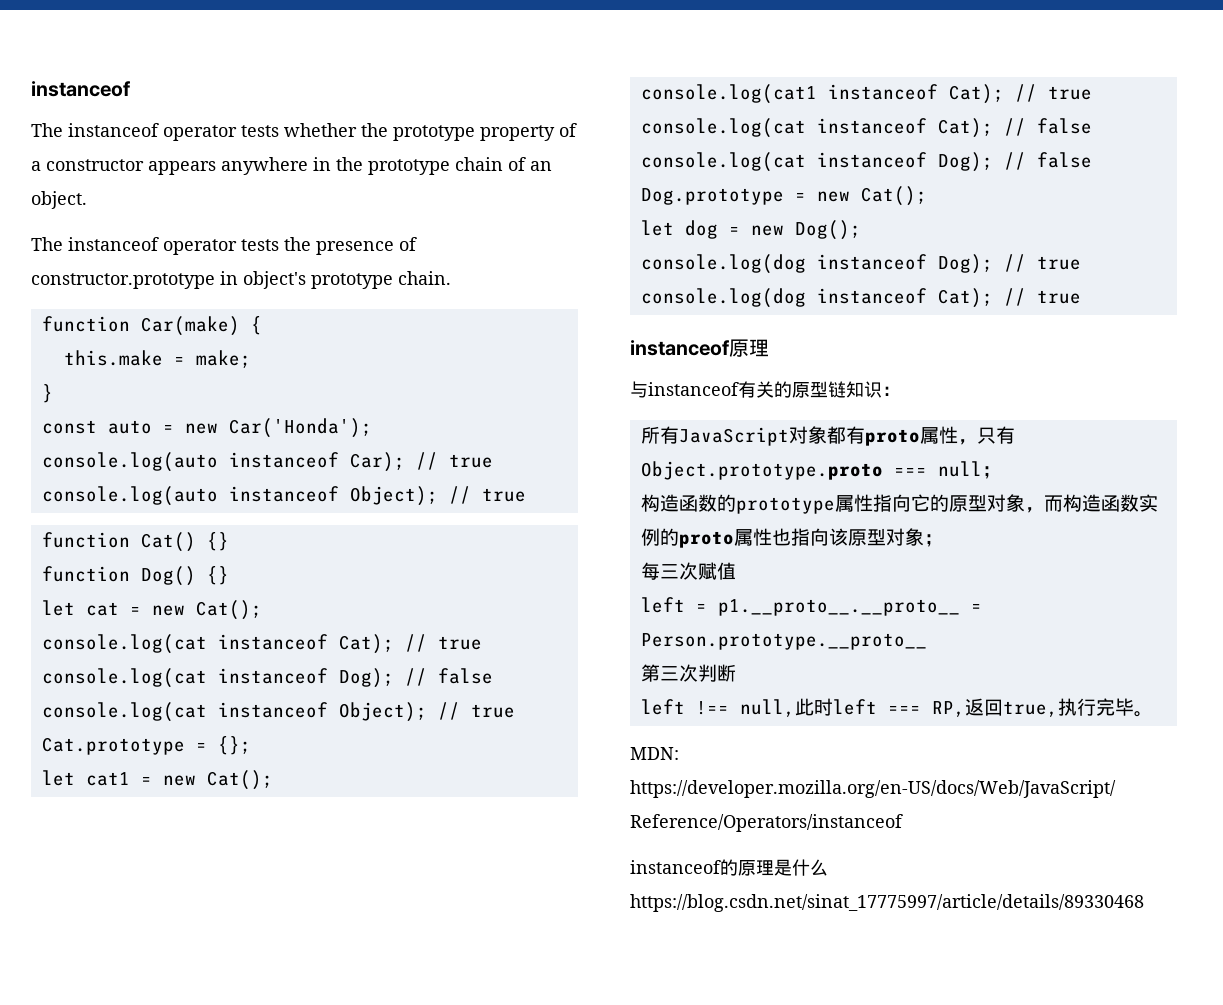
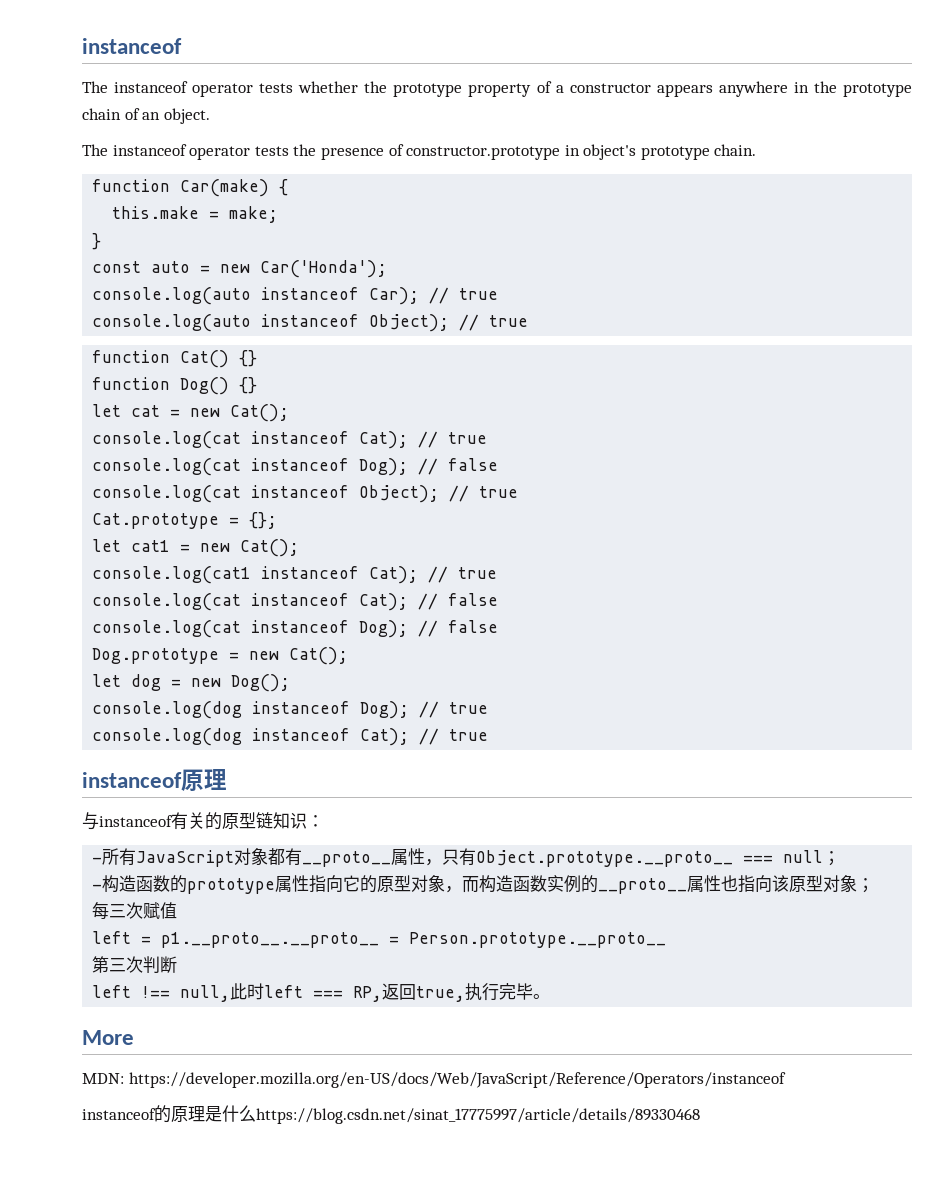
- 所有JavaScript对象都有proto属性，只有Object.prototype.proto === null；
+ -所有JavaScript对象都有__proto__属性，只有Object.prototype.__proto__ === null；
- 构造函数的prototype属性指向它的原型对象，而构造函数实例的proto属性也指向该原型对象；
+ -构造函数的prototype属性指向它的原型对象，而构造函数实例的__proto__属性也指向该原型对象；
+ More

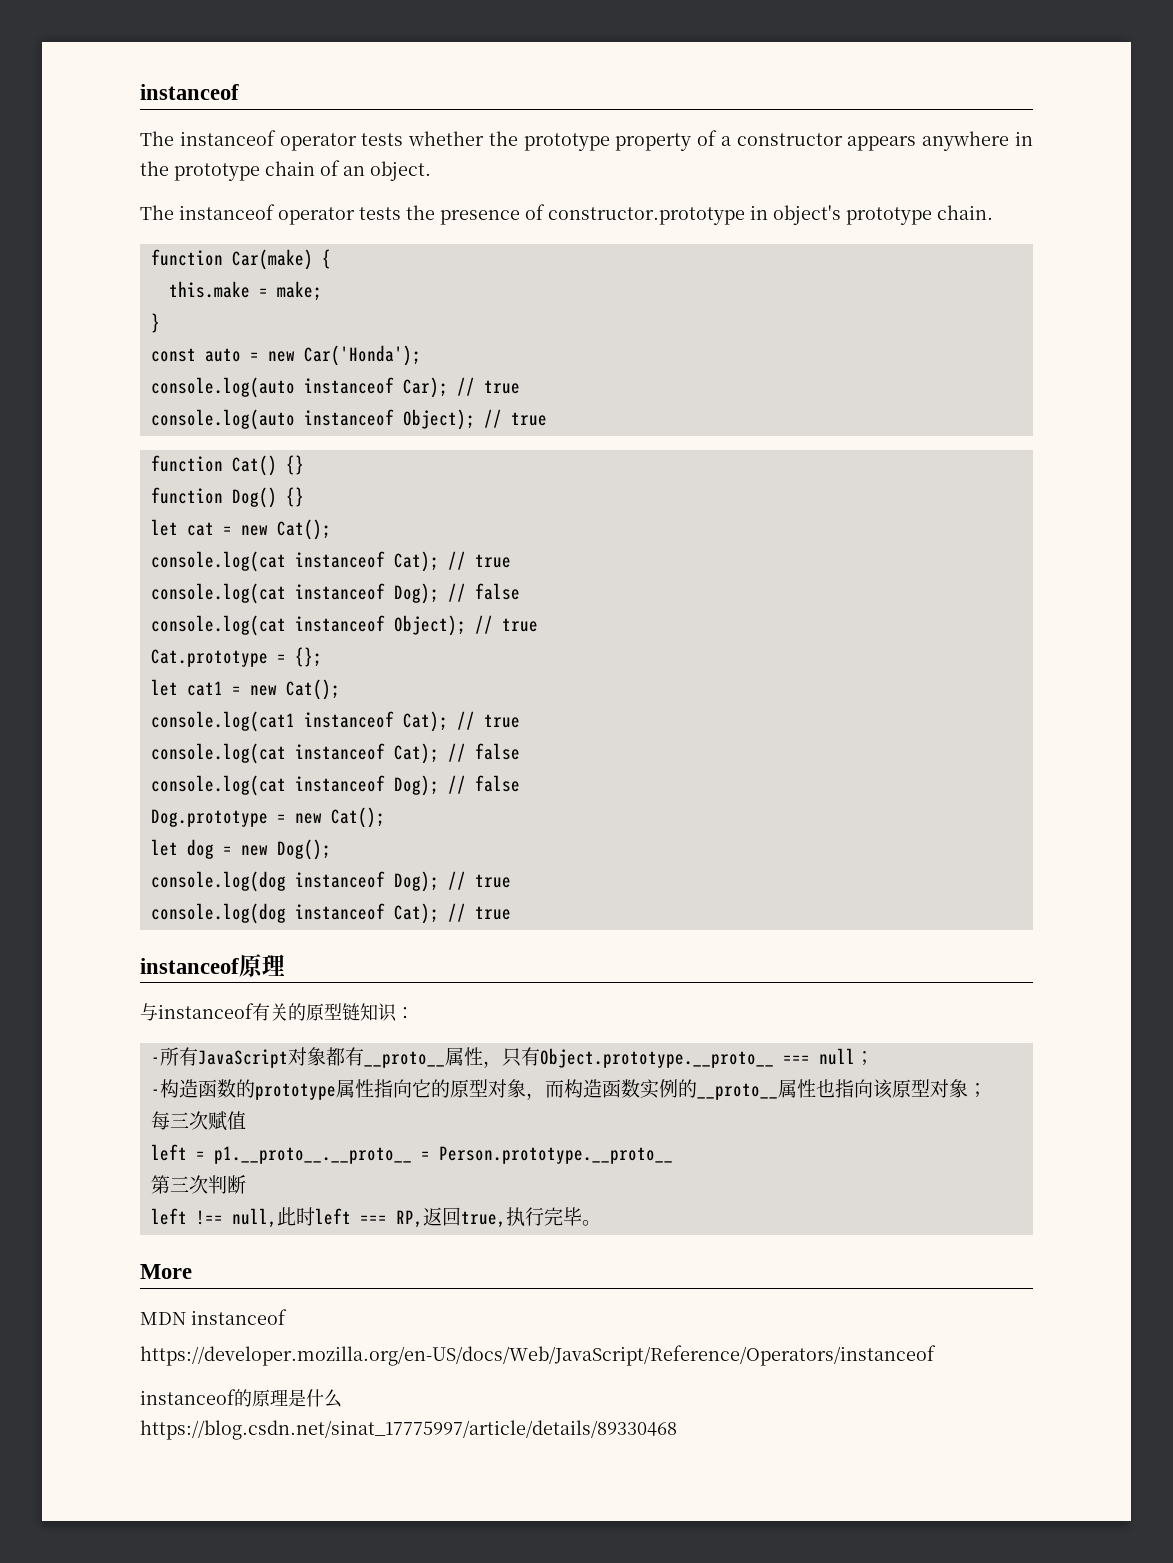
- MDN: https://developer.mozilla.org/en-US/docs/Web/JavaScript/Reference/Operators/instanceof
+ MDN instanceof
+ https://developer.mozilla.org/en-US/docs/Web/JavaScript/Reference/Operators/instanceof
- instanceof的原理是什么https://blog.csdn.net/sinat_17775997/article/details/89330468
+ instanceof的原理是什么
+ https://blog.csdn.net/sinat_17775997/article/details/89330468

